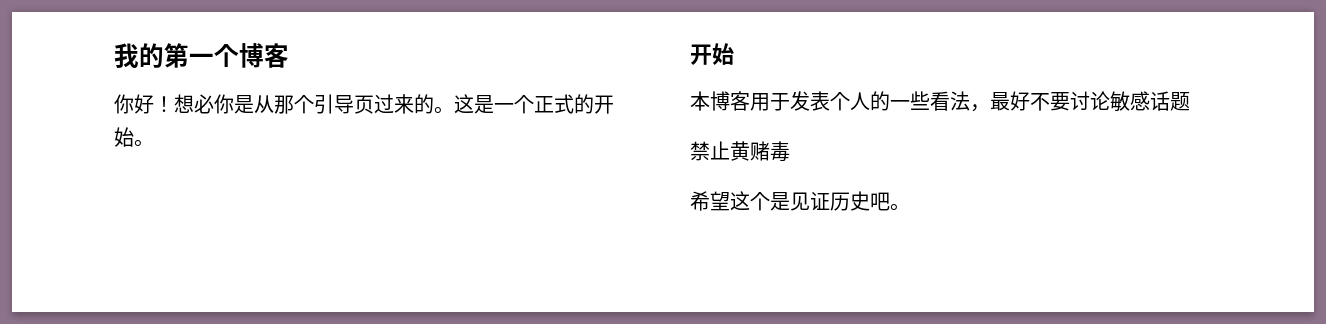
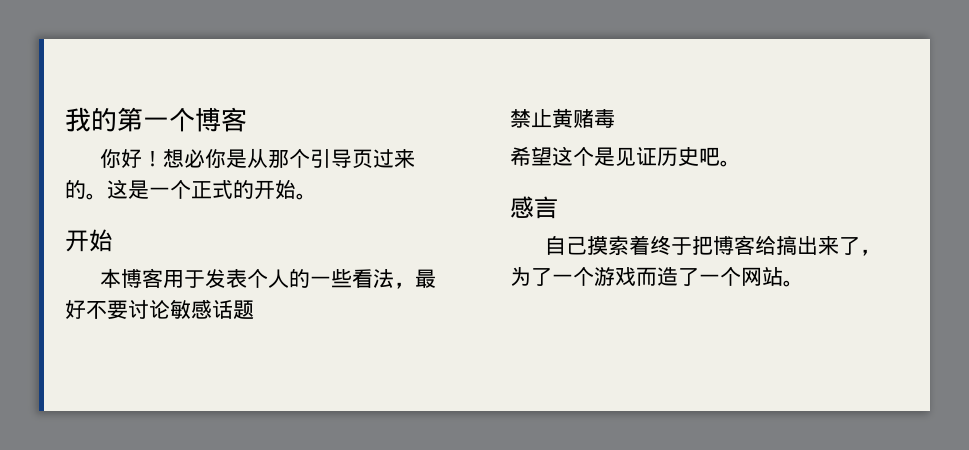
+ 感言
+ 自己摸索着终于把博客给搞出来了，为了一个游戏而造了一个网站。

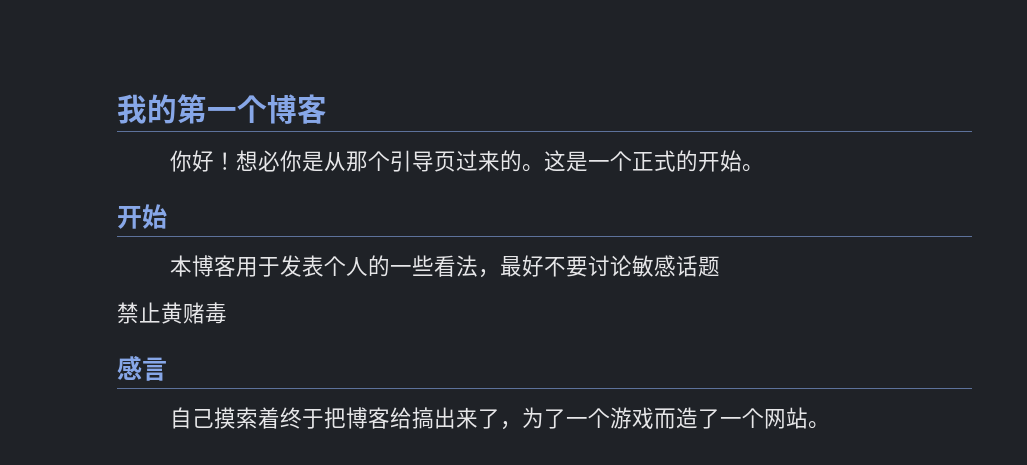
- 希望这个是见证历史吧。

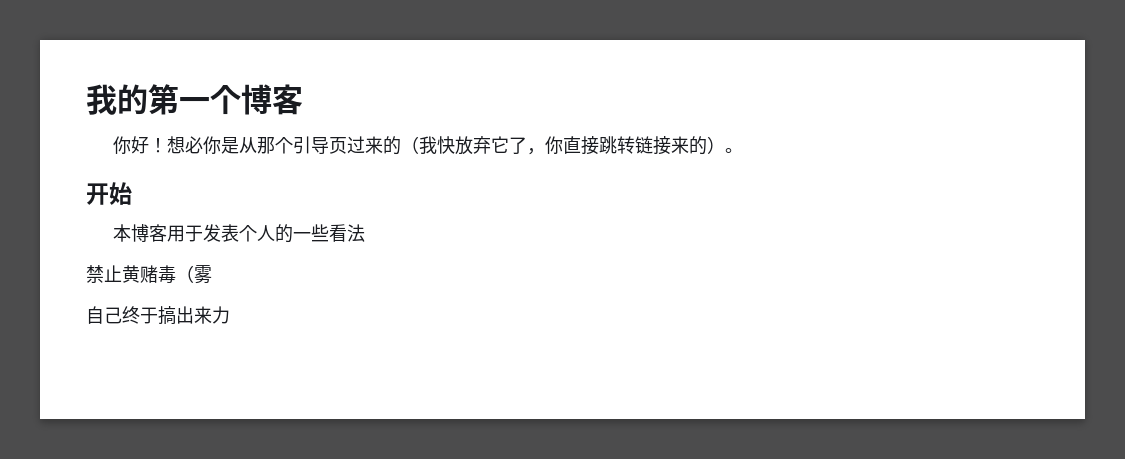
- 想必你是从那个引导页过来的。这是一个正式的开始。
+ 想必你是从那个引导页过来的（我快放弃它了，你直接跳转链接来的）。
- 本博客用于发表个人的一些看法，最好不要讨论敏感话题
+ 本博客用于发表个人的一些看法
- 禁止黄赌毒
- 感言
+ 禁止黄赌毒（雾
- 自己摸索着终于把博客给搞出来了，为了一个游戏而造了一个网站。
+ 自己终于搞出来力

